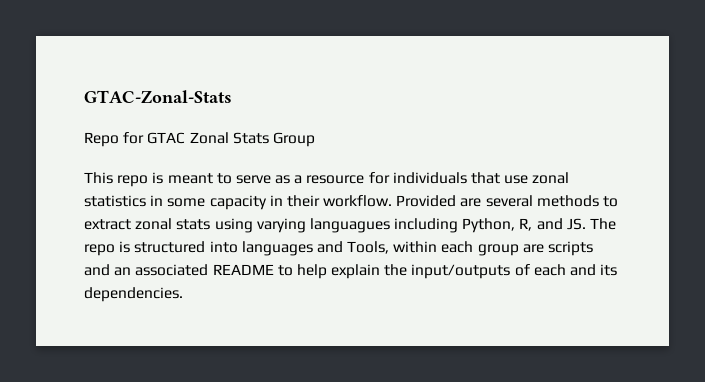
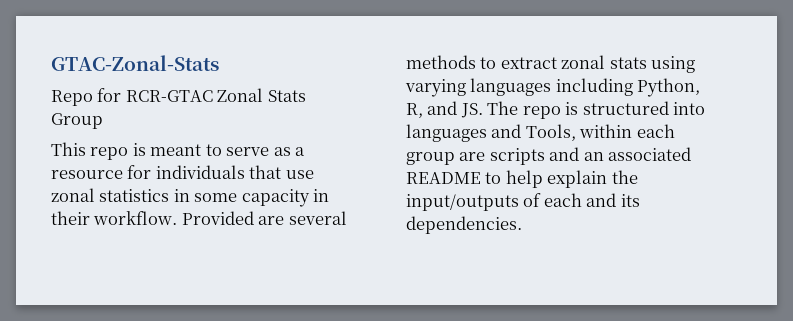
- Repo for GTAC Zonal Stats Group
+ Repo for RCR-GTAC Zonal Stats Group
- Provided are several methods to extract zonal stats using varying languagues including Python, R, and JS. The repo is structured into languages and Tools, within each group are scripts and an associated README to help explain the input/outputs of each and its dependencies.
+ Provided are several methods to extract zonal stats using varying languages including Python, R, and JS. The repo is structured into languages and Tools, within each group are scripts and an associated README to help explain the input/outputs of each and its dependencies.

